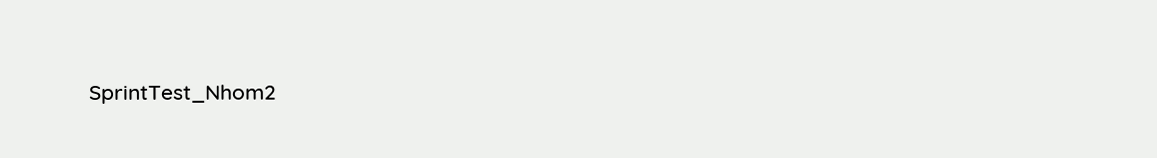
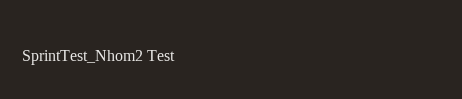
- SprintTest_Nhom2
+ SprintTest_Nhom2 Test

